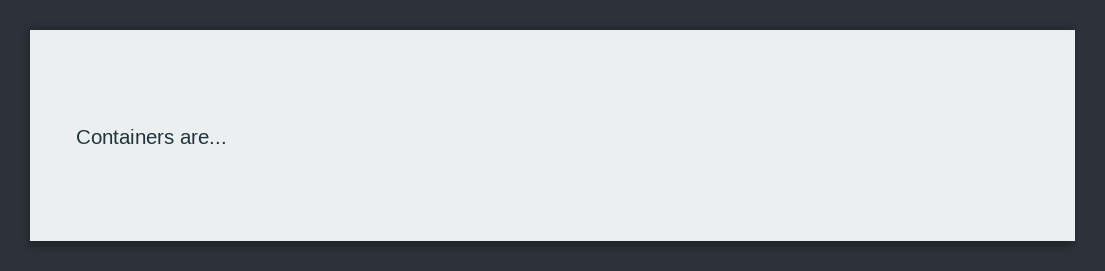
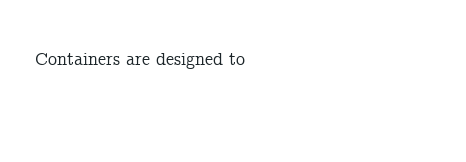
- Containers are...
+ Containers are designed to

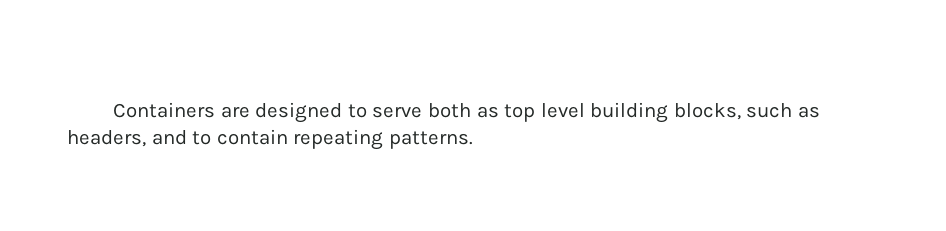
- Containers are designed to
+ Containers are designed to serve both as top level building blocks, such as headers, and to contain repeating patterns.

